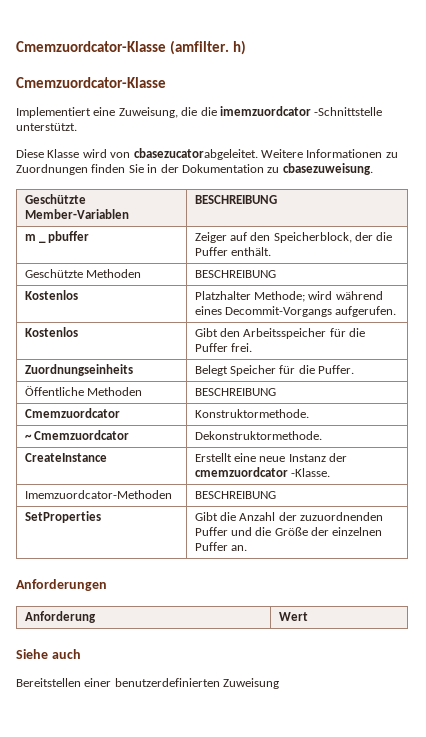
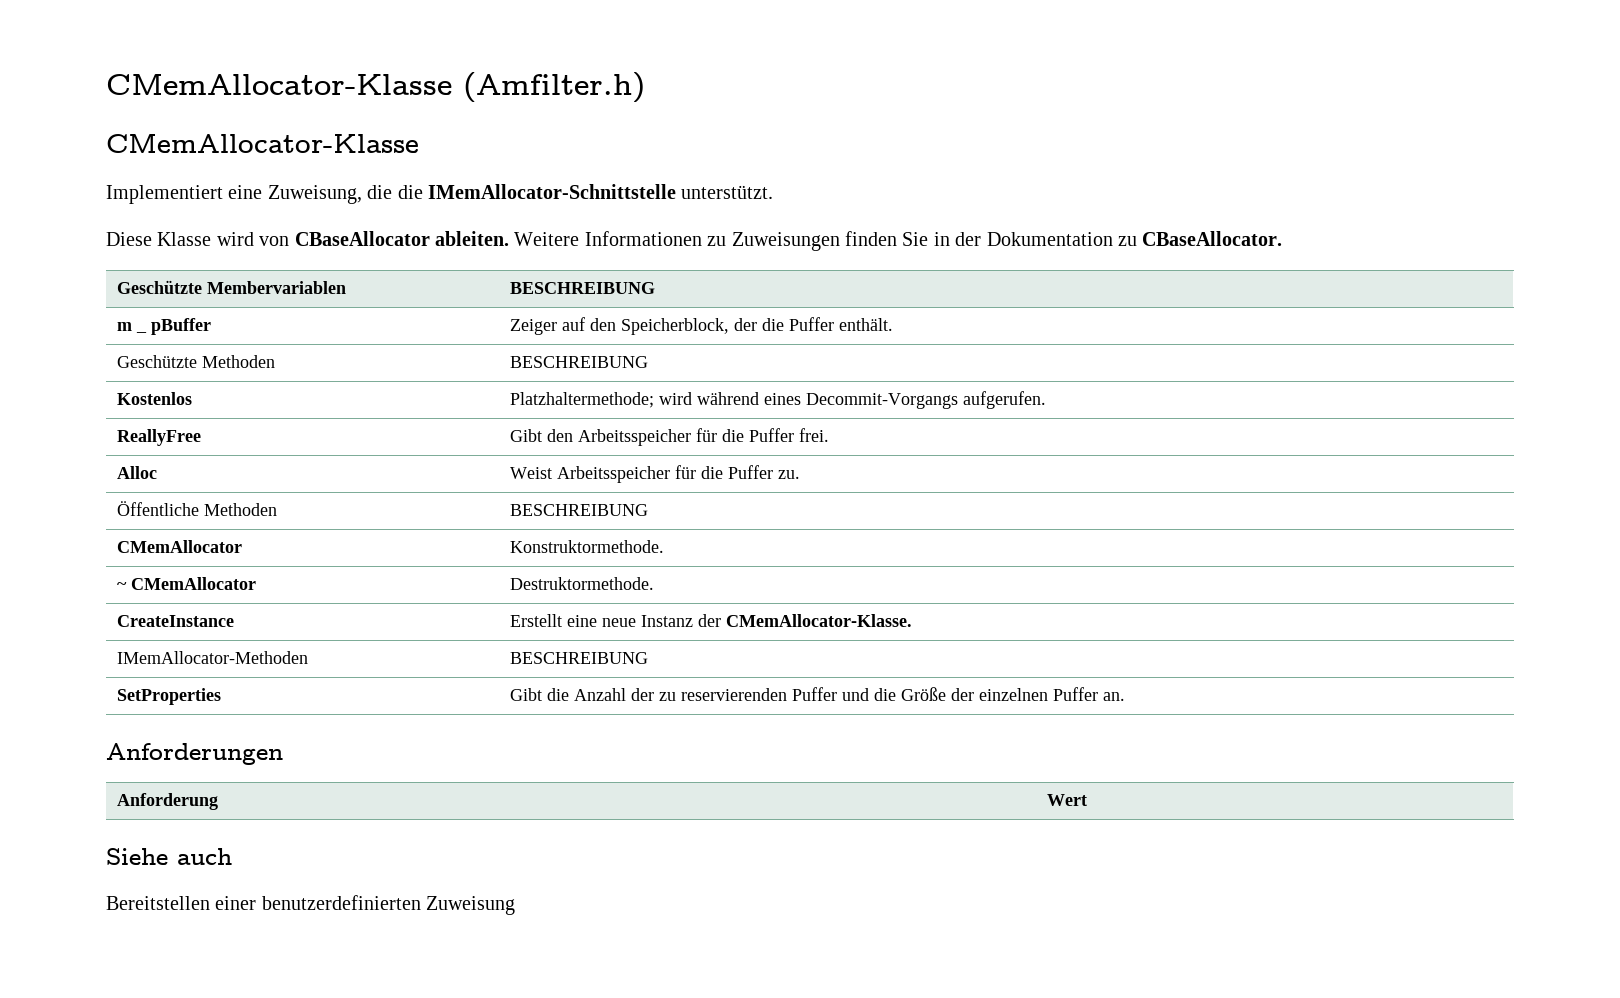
- Cmemzuordcator-Klasse (amfilter. h)
- Cmemzuordcator-Klasse
+ CMemAllocator-Klasse (Amfilter.h)
+ CMemAllocator-Klasse
- Implementiert eine Zuweisung, die die imemzuordcator -Schnittstelle unterstützt.
+ Implementiert eine Zuweisung, die die IMemAllocator-Schnittstelle unterstützt.
- Diese Klasse wird von cbasezucatorabgeleitet.
+ Diese Klasse wird von CBaseAllocator ableiten.
- Weitere Informationen zu Zuordnungen finden Sie in der Dokumentation zu cbasezuweisung.
- Geschützte Member-Variablen | BESCHREIBUNG
+ Weitere Informationen zu Zuweisungen finden Sie in der Dokumentation zu CBaseAllocator.
+ Geschützte Membervariablen | BESCHREIBUNG
- m _ pbuffer | Zeiger auf den Speicherblock, der die Puffer enthält.
+ m _ pBuffer | Zeiger auf den Speicherblock, der die Puffer enthält.
- Kostenlos | Platzhalter Methode; wird während eines Decommit-Vorgangs aufgerufen.
+ Kostenlos | Platzhaltermethode; wird während eines Decommit-Vorgangs aufgerufen.
- Kostenlos | Gibt den Arbeitsspeicher für die Puffer frei.
+ ReallyFree | Gibt den Arbeitsspeicher für die Puffer frei.
- Zuordnungseinheits | Belegt Speicher für die Puffer.
+ Alloc | Weist Arbeitsspeicher für die Puffer zu.
- Cmemzuordcator | Konstruktormethode.
+ CMemAllocator | Konstruktormethode.
- ~ Cmemzuordcator | Dekonstruktormethode.
+ ~ CMemAllocator | Destruktormethode.
- CreateInstance | Erstellt eine neue Instanz der cmemzuordcator -Klasse.
- Imemzuordcator-Methoden | BESCHREIBUNG
+ CreateInstance | Erstellt eine neue Instanz der CMemAllocator-Klasse.
+ IMemAllocator-Methoden | BESCHREIBUNG
- SetProperties | Gibt die Anzahl der zuzuordnenden Puffer und die Größe der einzelnen Puffer an.
+ SetProperties | Gibt die Anzahl der zu reservierenden Puffer und die Größe der einzelnen Puffer an.

